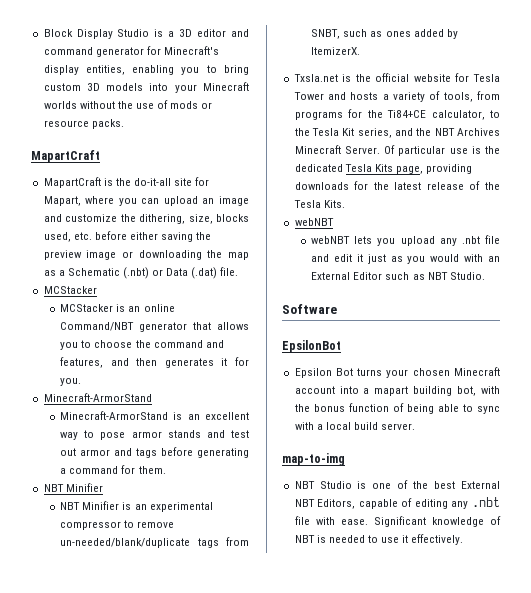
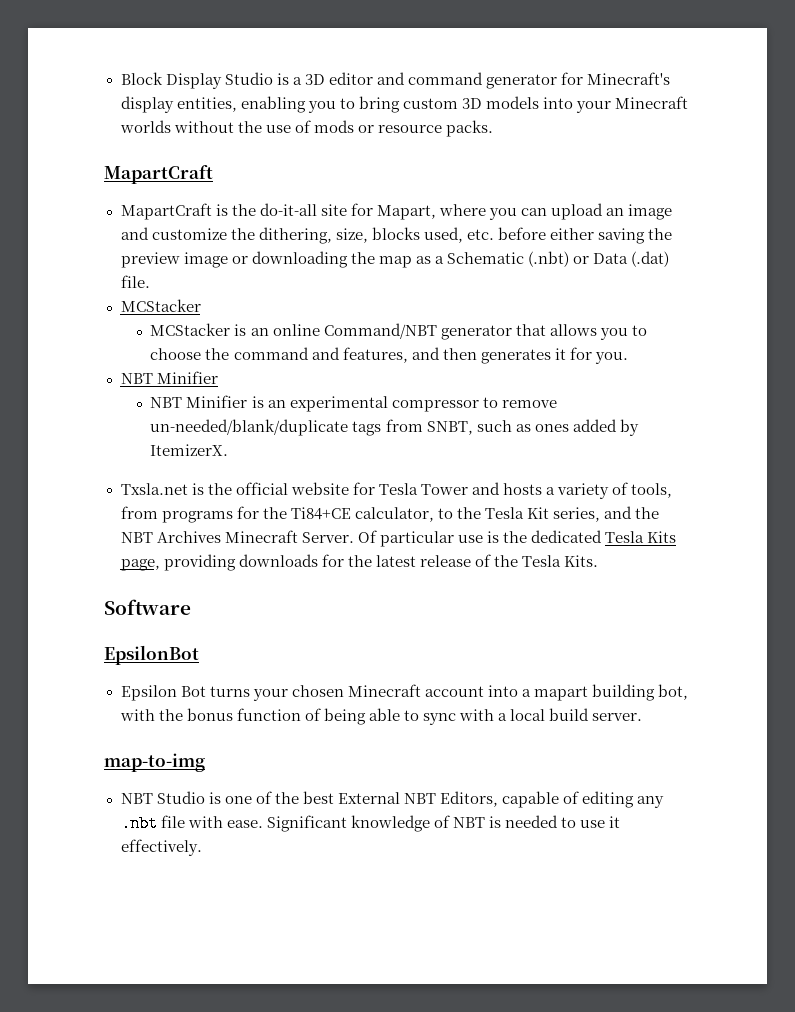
  MCStacker is an online Command/NBT generator that allows you to choose the command and features, and then generates it for you.
- Minecraft-ArmorStand
- Minecraft-ArmorStand is an excellent way to pose armor stands and test out armor and tags before generating a command for them.
  Of particular use is the dedicated Tesla Kits page, providing downloads for the latest release of the Tesla Kits.
- webNBT
- webNBT lets you upload any .nbt file and edit it just as you would with an External Editor such as NBT Studio.

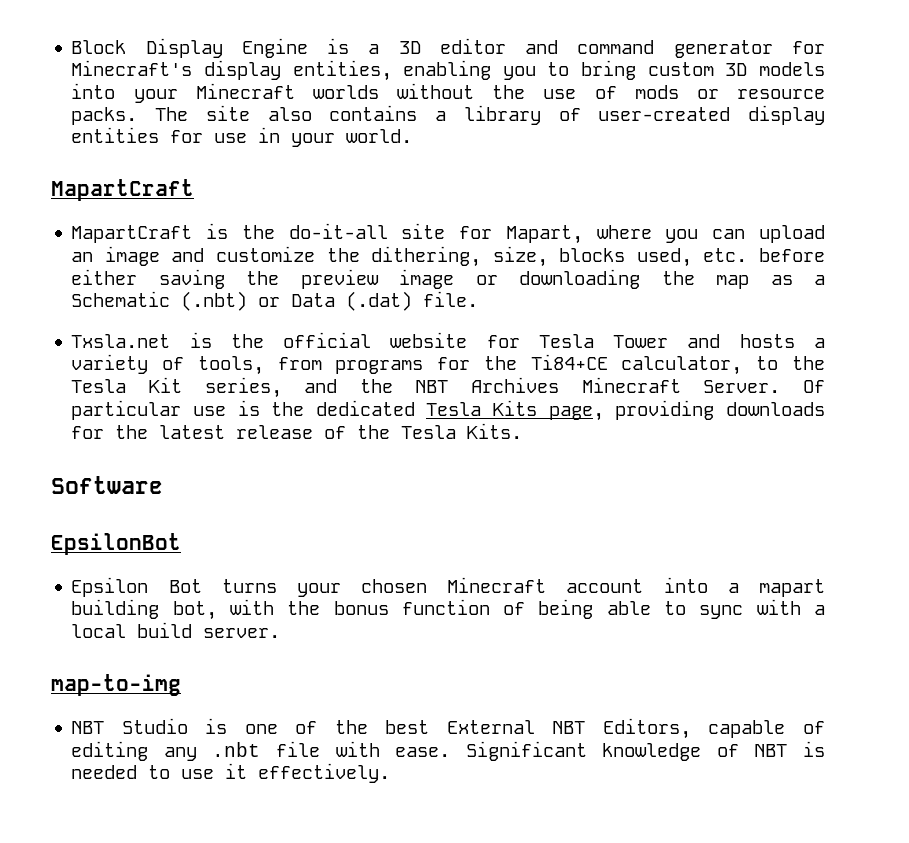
- Block Display Studio is a 3D editor and command generator for Minecraft's display entities, enabling you to bring custom 3D models into your Minecraft worlds without the use of mods or resource packs.
+ Block Display Engine is a 3D editor and command generator for Minecraft's display entities, enabling you to bring custom 3D models into your Minecraft worlds without the use of mods or resource packs. The site also contains a library of user-created display entities for use in your world.
  MapartCraft is the do-it-all site for Mapart, where you can upload an image and customize the dithering, size, blocks used, etc. before either saving the preview image or downloading the map as a Schematic (.nbt) or Data (.dat) file.
- MCStacker
- MCStacker is an online Command/NBT generator that allows you to choose the command and features, and then generates it for you.
- NBT Minifier
- NBT Minifier is an experimental compressor to remove un-needed/blank/duplicate tags from SNBT, such as ones added by ItemizerX.

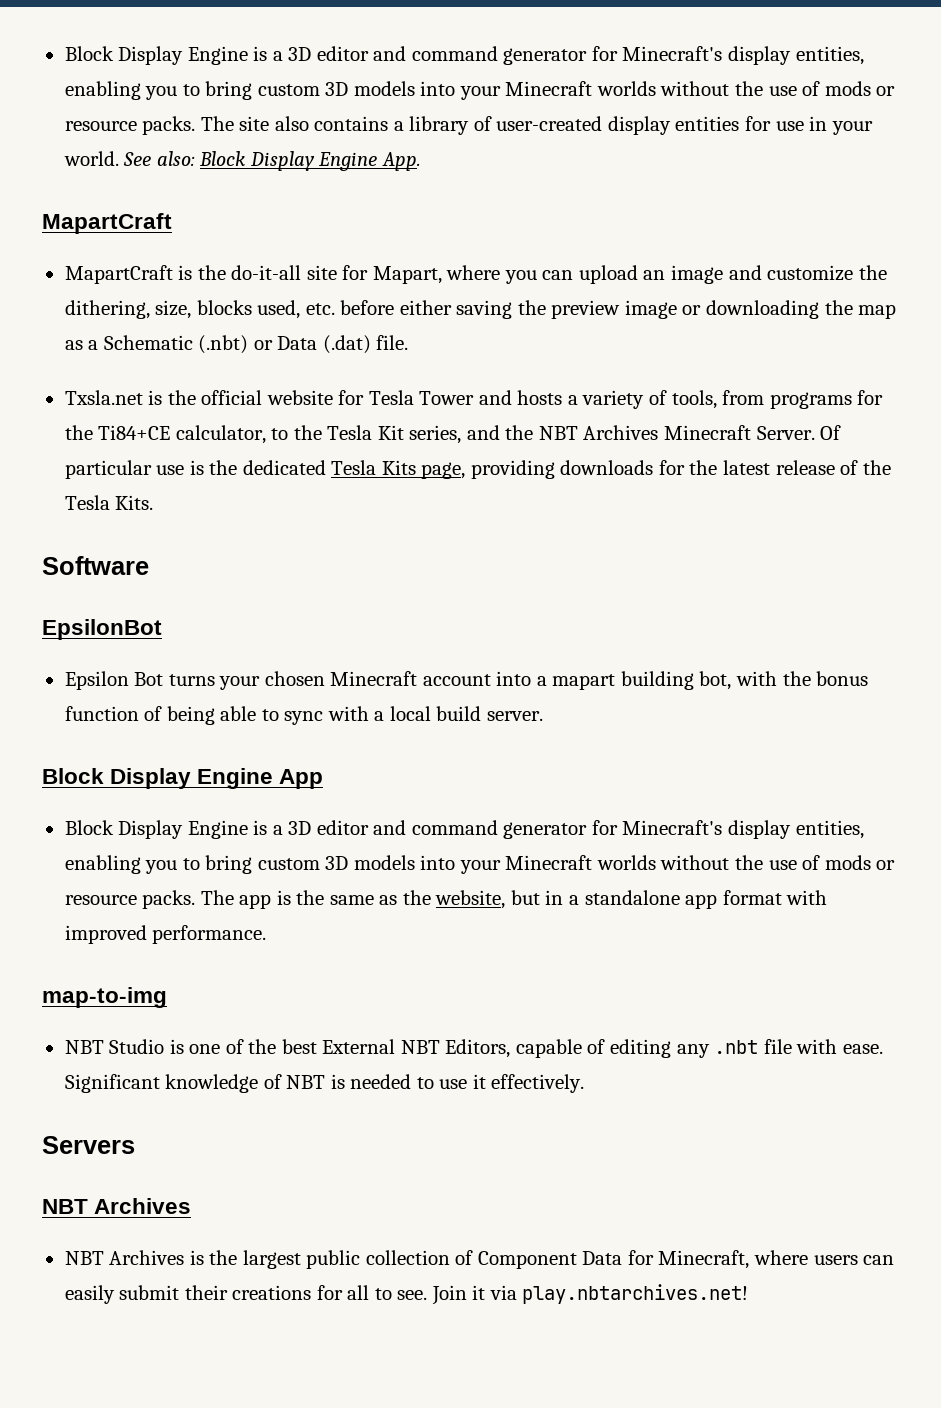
+ See also: Block Display Engine App.
+ Block Display Engine App
+ Block Display Engine is a 3D editor and command generator for Minecraft's display entities, enabling you to bring custom 3D models into your Minecraft worlds without the use of mods or resource packs. The app is the same as the website, but in a standalone app format with improved performance.
+ Servers
+ NBT Archives
+ NBT Archives is the largest public collection of Component Data for Minecraft, where users can easily submit their creations for all to see. Join it via play.nbtarchives.net!

